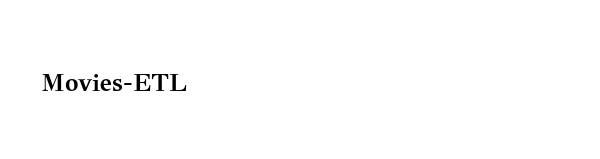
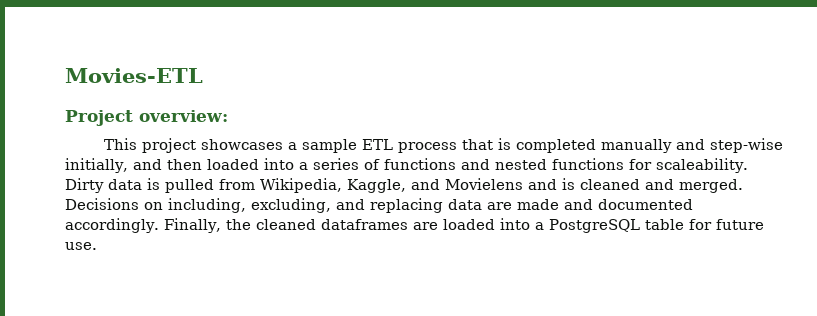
+ Project overview:
+ This project showcases a sample ETL process that is completed manually and step-wise initially, and then loaded into a series of functions and nested functions for scaleability. Dirty data is pulled from Wikipedia, Kaggle, and Movielens and is cleaned and merged. Decisions on including, excluding, and replacing data are made and documented accordingly. Finally, the cleaned dataframes are loaded into a PostgreSQL table for future use.

